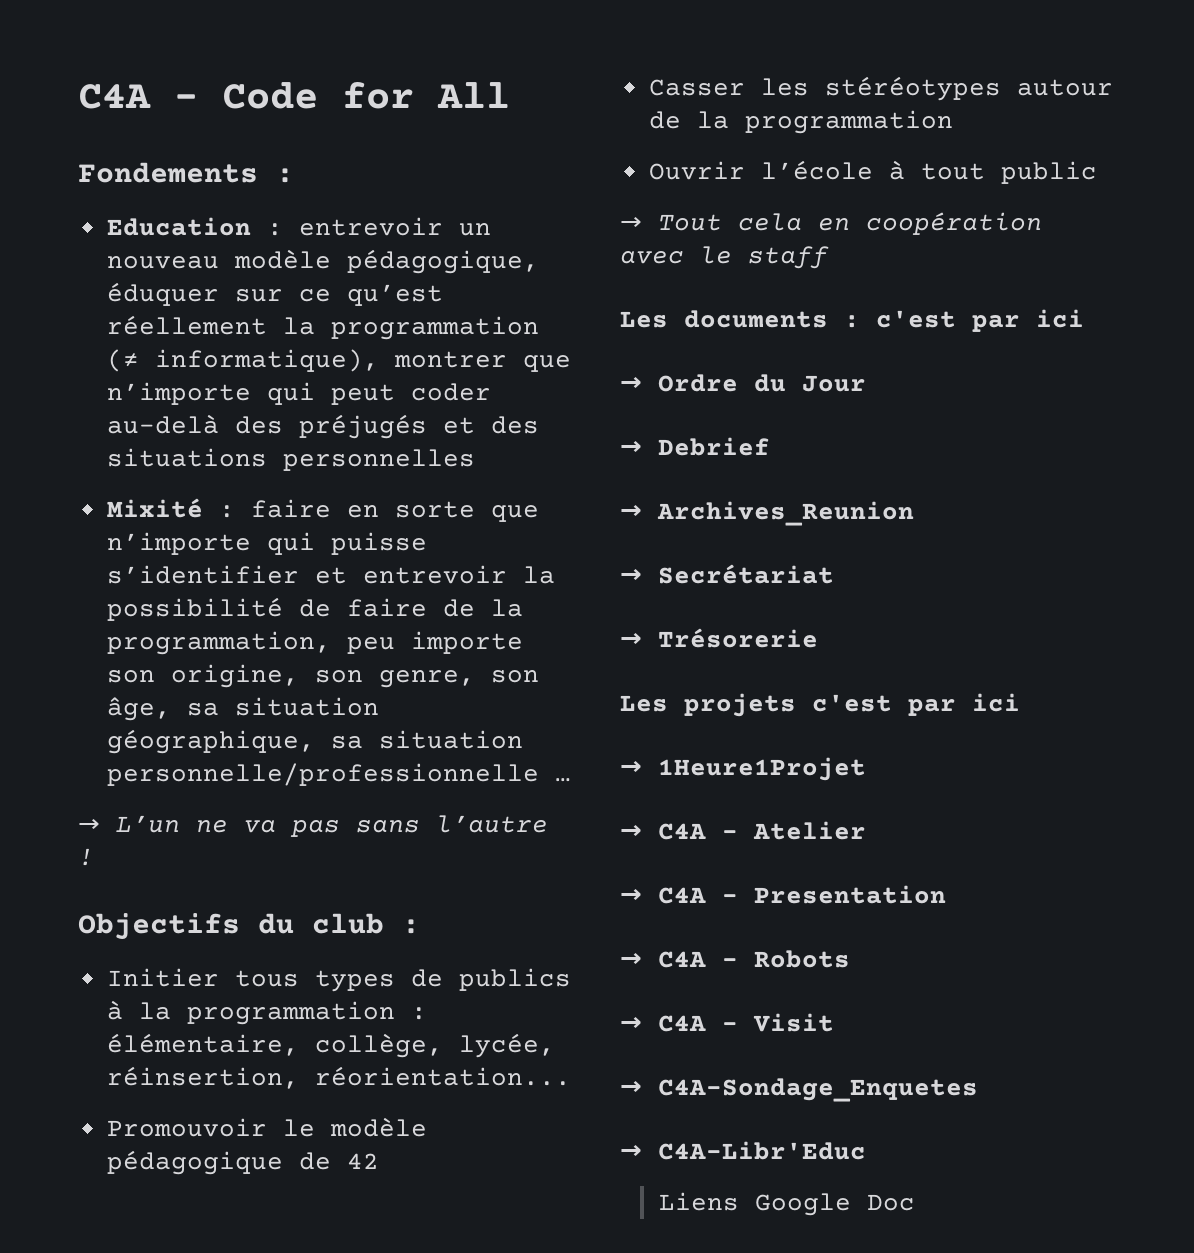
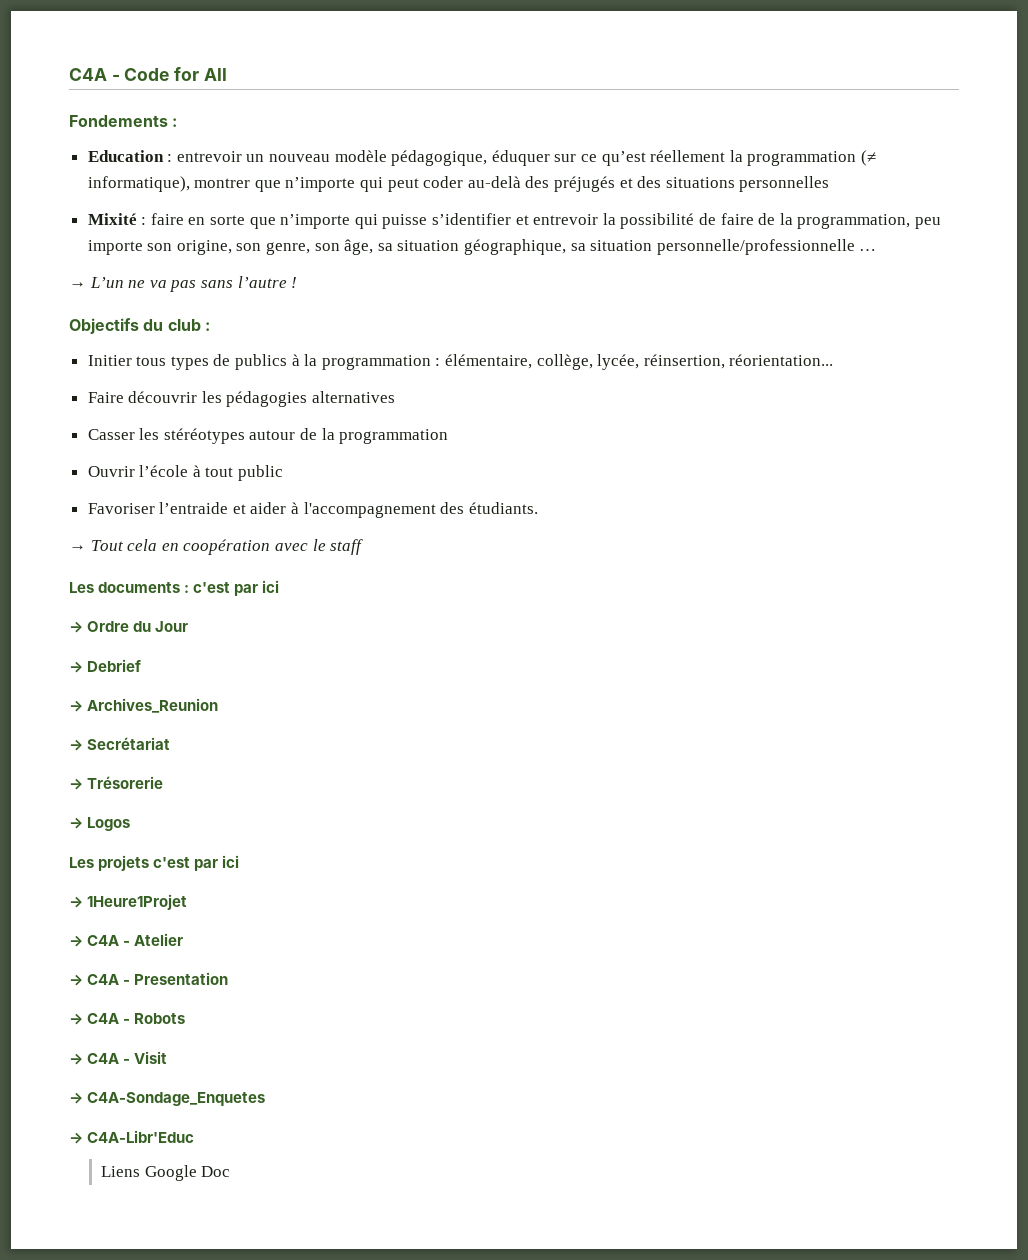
- Promouvoir le modèle pédagogique de 42
+ Faire découvrir les pédagogies alternatives
+ Favoriser l’entraide et aider à l'accompagnement des étudiants.
+ → Logos

